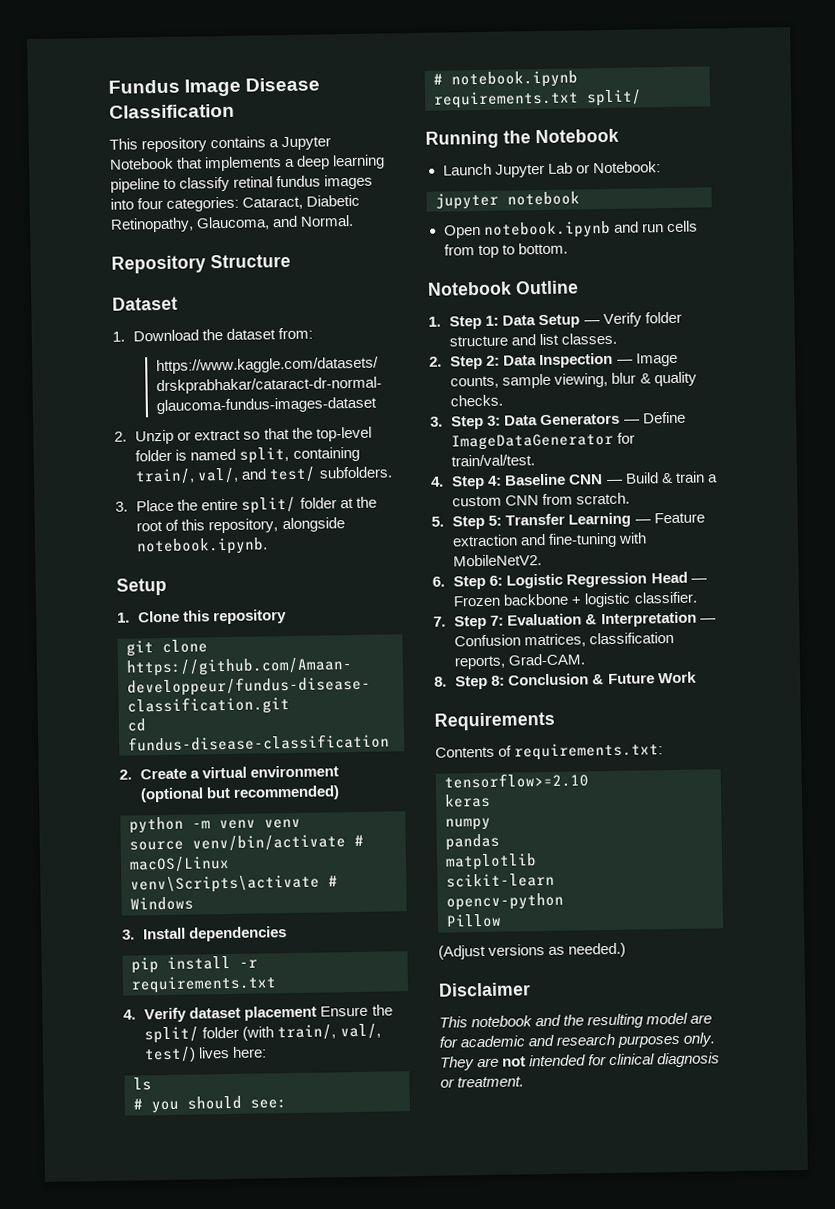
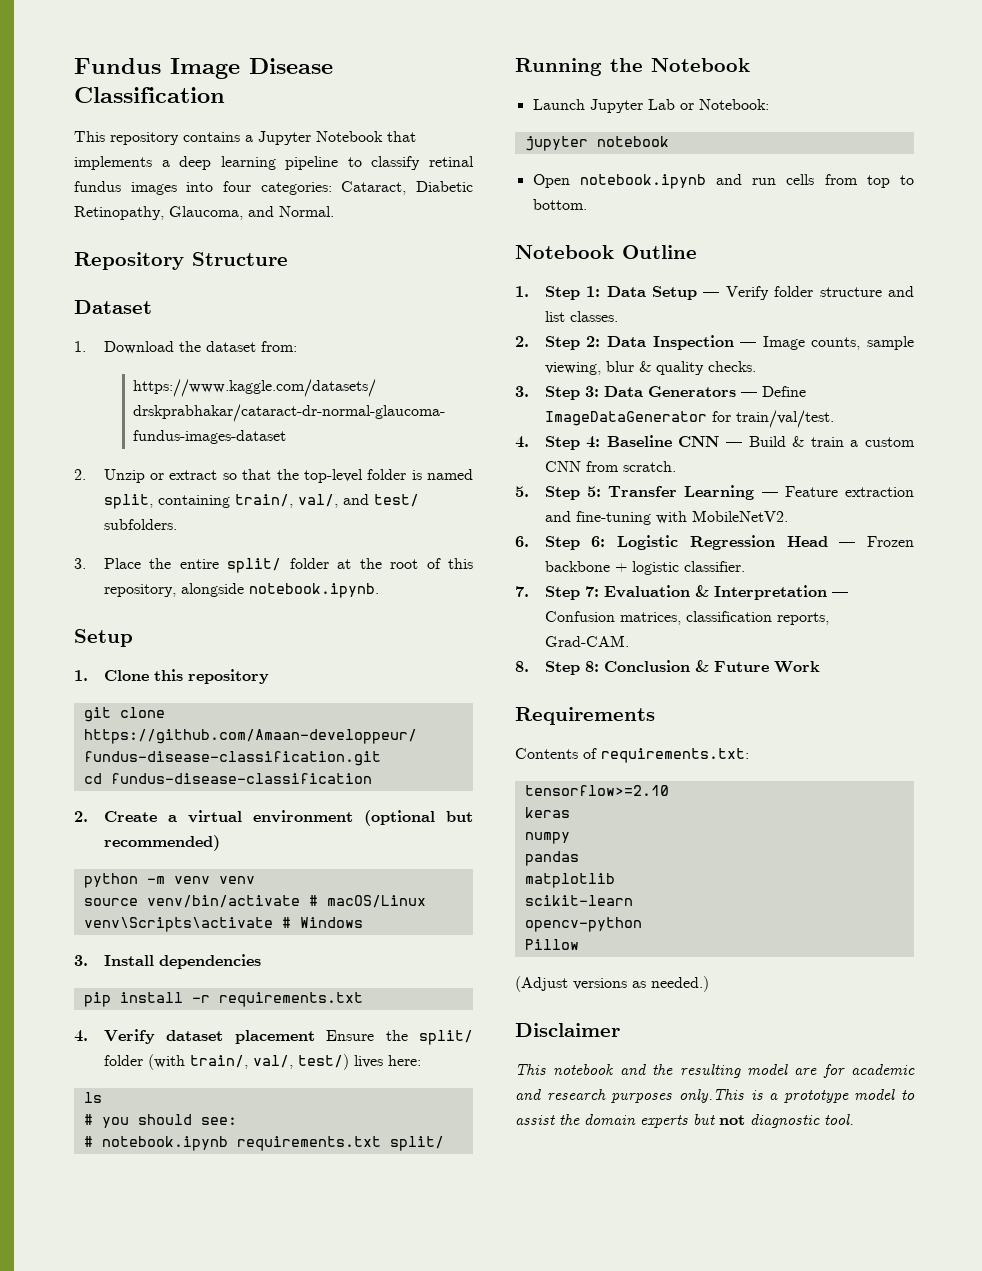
- This notebook and the resulting model are for academic and research purposes only. They are not intended for clinical diagnosis or treatment.
+ This notebook and the resulting model are for academic and research purposes only.This is a prototype model to assist the domain experts but not diagnostic tool.

